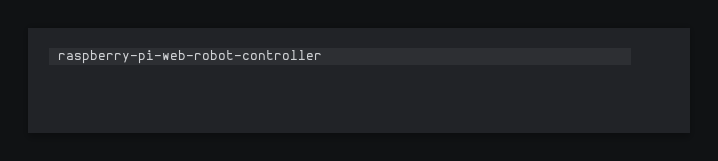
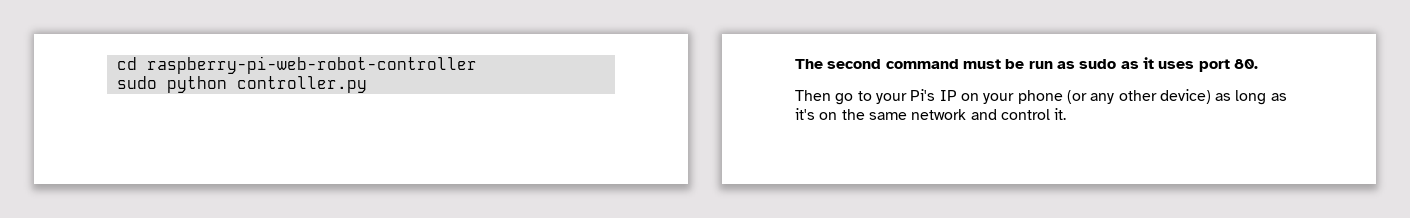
- raspberry-pi-web-robot-controller
+ cd raspberry-pi-web-robot-controller
+ sudo python controller.py
+ The second command must be run as sudo as it uses port 80.
+ Then go to your Pi's IP on your phone (or any other device) as long as it's on the same network and control it.

